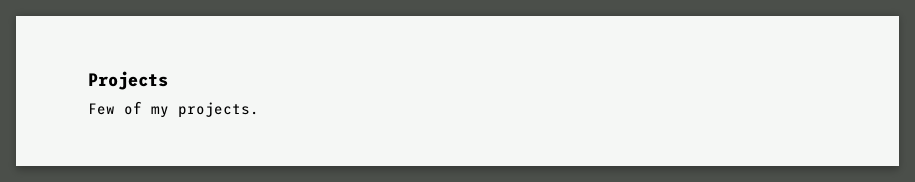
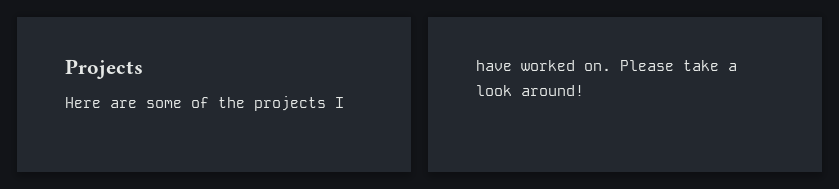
- Few of my projects.
+ Here are some of the projects I have worked on. Please take a look around!

